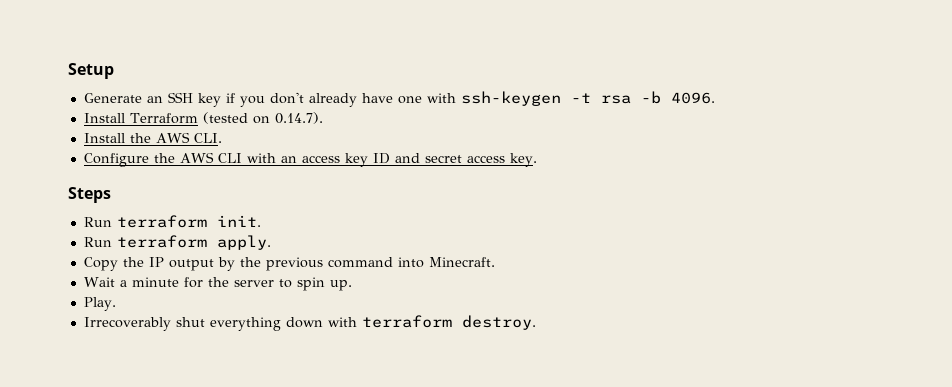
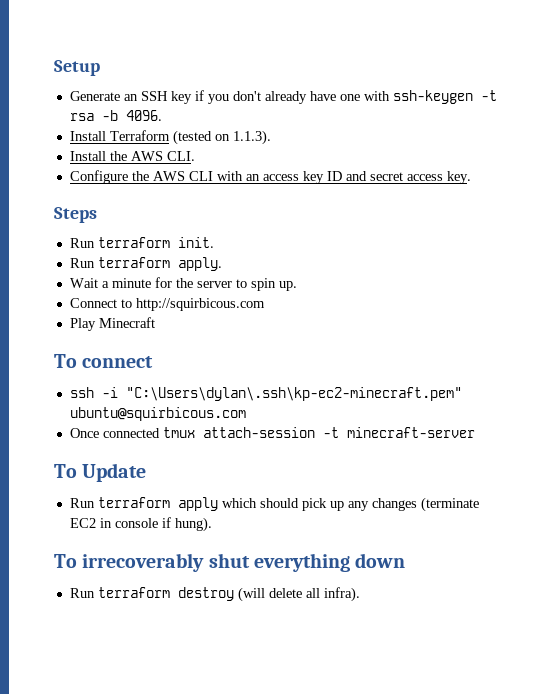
- Install Terraform (tested on 0.14.7).
+ Install Terraform (tested on 1.1.3).
- Copy the IP output by the previous command into Minecraft.
- Play.
- Irrecoverably shut everything down with terraform destroy.
+ Connect to http://squirbicous.com
+ Play Minecraft
+ To connect
+ ssh -i "C:\Users\dylan\.ssh\kp-ec2-minecraft.pem" ubuntu@squirbicous.com
+ Once connected tmux attach-session -t minecraft-server
+ To Update
+ Run terraform apply which should pick up any changes (terminate EC2 in console if hung).
+ To irrecoverably shut everything down
+ Run terraform destroy (will delete all infra).

